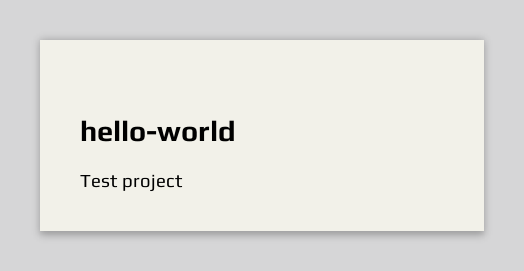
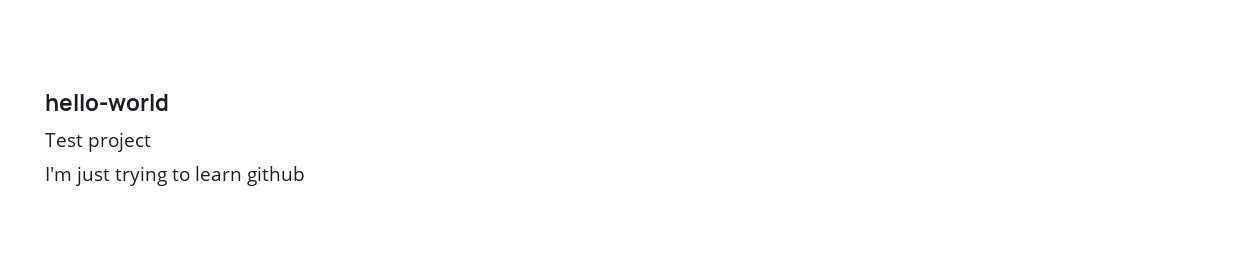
+ I'm just trying to learn github

